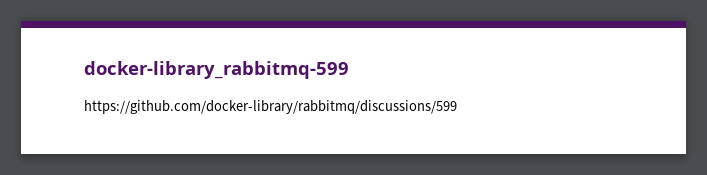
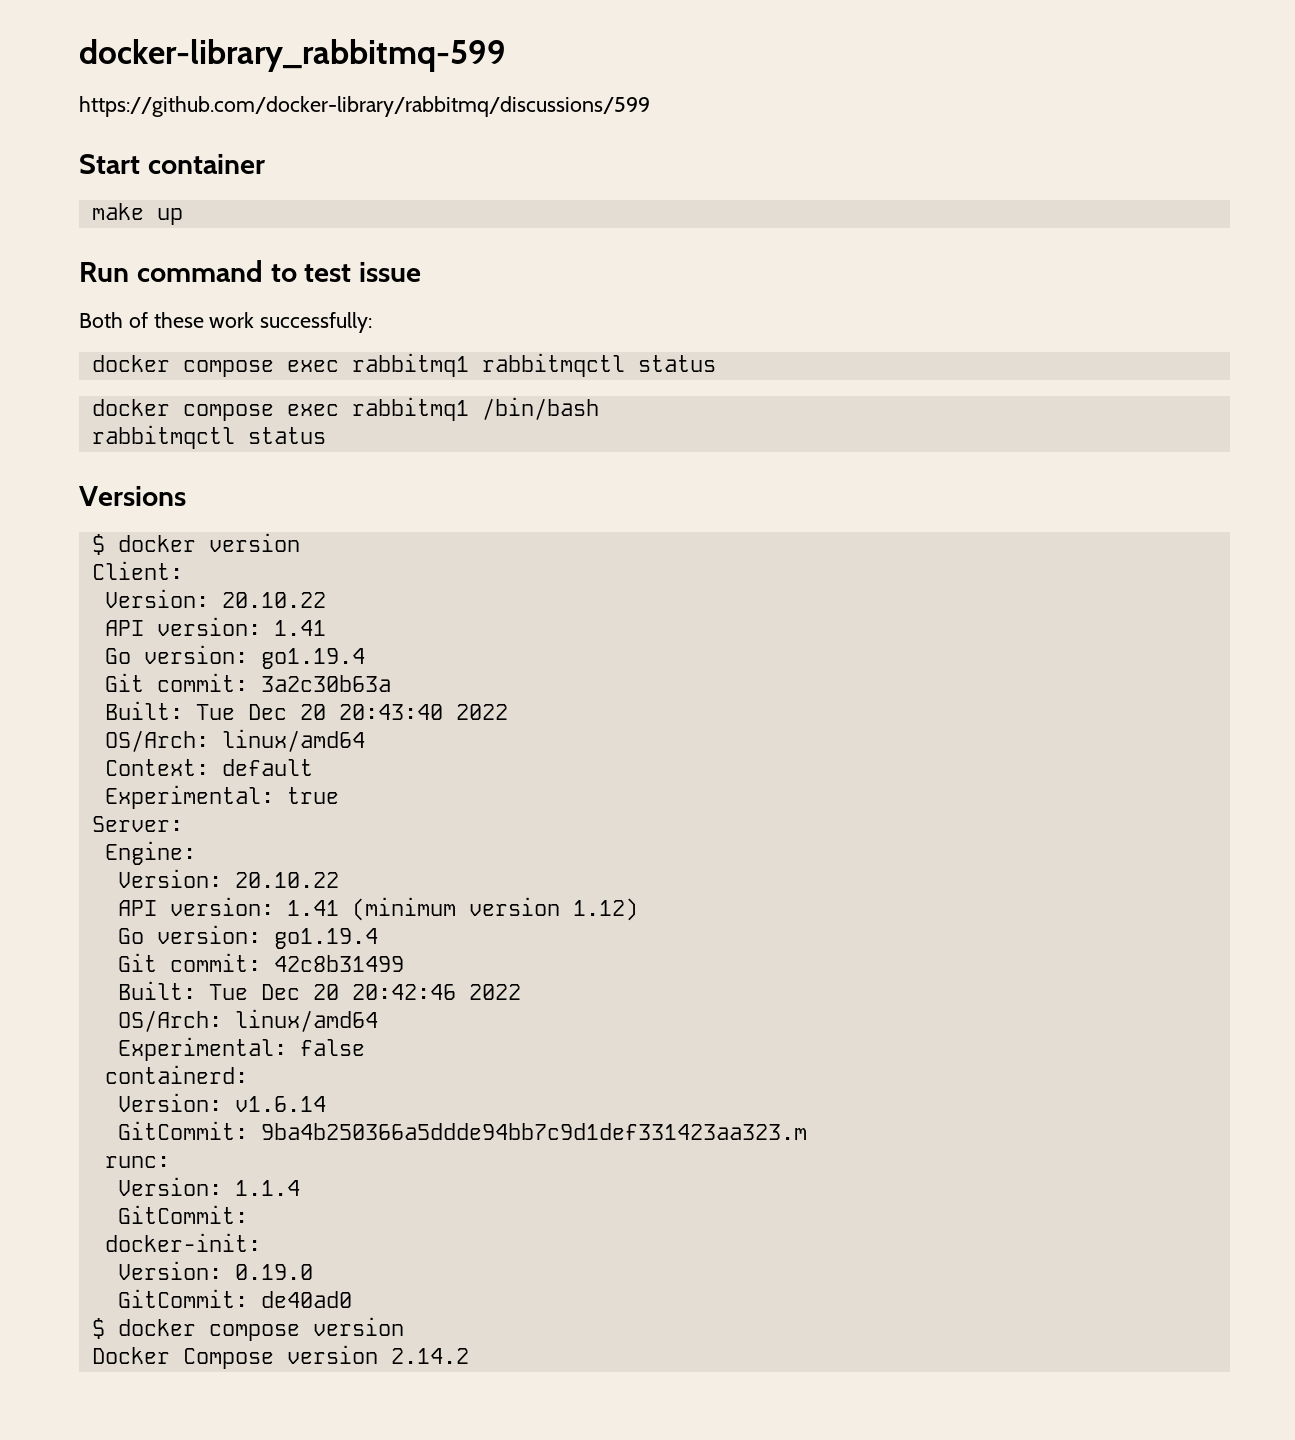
+ Start container
+ make up
+ Run command to test issue
+ Both of these work successfully:
+ docker compose exec rabbitmq1 rabbitmqctl status
+ docker compose exec rabbitmq1 /bin/bash
+ rabbitmqctl status
+ Versions
+ $ docker version
+ Client:
+ Version: 20.10.22
+ API version: 1.41
+ Go version: go1.19.4
+ Git commit: 3a2c30b63a
+ Built: Tue Dec 20 20:43:40 2022
+ OS/Arch: linux/amd64
+ Context: default
+ Experimental: true
+ Server:
+ Engine:
+ Version: 20.10.22
+ API version: 1.41 (minimum version 1.12)
+ Go version: go1.19.4
+ Git commit: 42c8b31499
+ Built: Tue Dec 20 20:42:46 2022
+ OS/Arch: linux/amd64
+ Experimental: false
+ containerd:
+ Version: v1.6.14
+ GitCommit: 9ba4b250366a5ddde94bb7c9d1def331423aa323.m
+ runc:
+ Version: 1.1.4
+ GitCommit:
+ docker-init:
+ Version: 0.19.0
+ GitCommit: de40ad0
+ $ docker compose version
+ Docker Compose version 2.14.2

